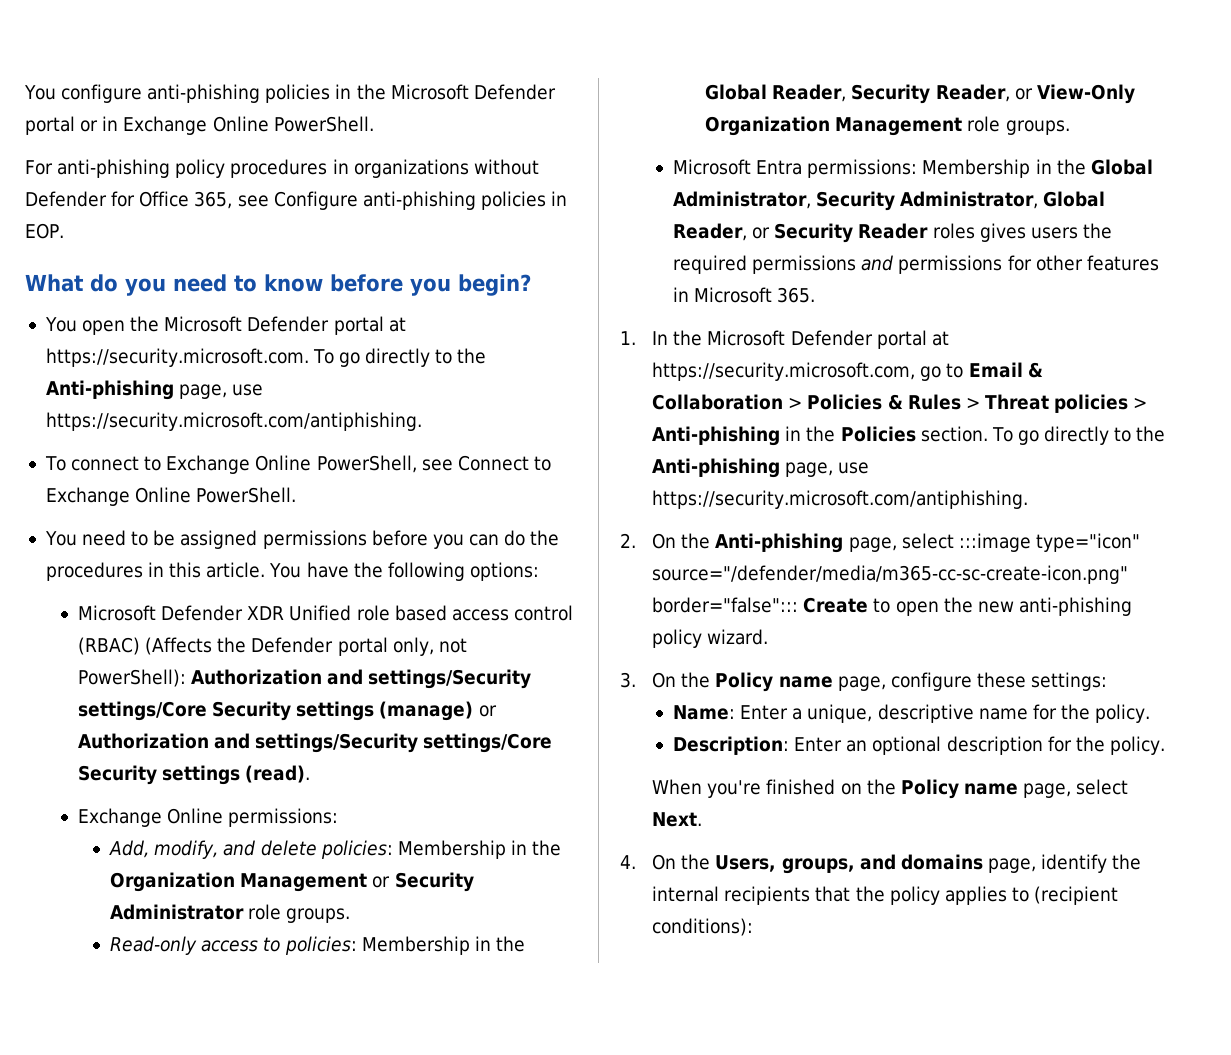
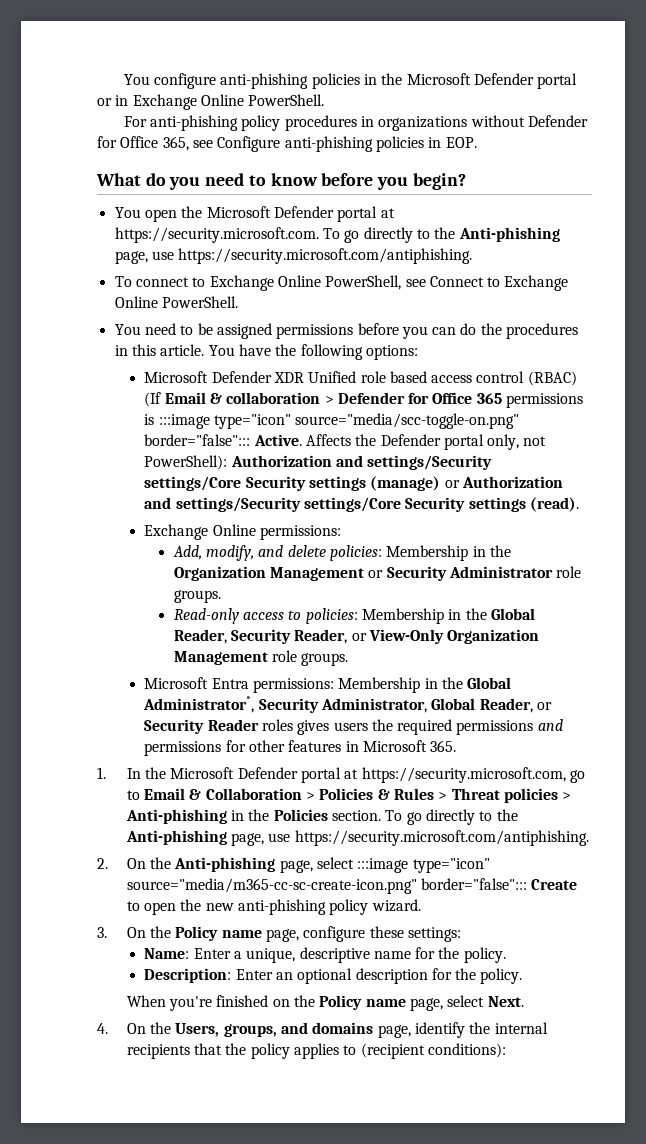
- Microsoft Defender XDR Unified role based access control (RBAC) (Affects the Defender portal only, not PowerShell): Authorization and settings/Security settings/Core Security settings (manage) or Authorization and settings/Security settings/Core Security settings (read).
+ Microsoft Defender XDR Unified role based access control (RBAC) (If Email & collaboration > Defender for Office 365 permissions is :::image type="icon" source="media/scc-toggle-on.png" border="false"::: Active. Affects the Defender portal only, not PowerShell): Authorization and settings/Security settings/Core Security settings (manage) or Authorization and settings/Security settings/Core Security settings (read).
- Microsoft Entra permissions: Membership in the Global Administrator, Security Administrator, Global Reader, or Security Reader roles gives users the required permissions and permissions for other features in Microsoft 365.
+ Microsoft Entra permissions: Membership in the Global Administrator*, Security Administrator, Global Reader, or Security Reader roles gives users the required permissions and permissions for other features in Microsoft 365.
- 2. On the Anti-phishing page, select :::image type="icon" source="/defender/media/m365-cc-sc-create-icon.png" border="false"::: Create to open the new anti-phishing policy wizard.
+ 2. On the Anti-phishing page, select :::image type="icon" source="media/m365-cc-sc-create-icon.png" border="false"::: Create to open the new anti-phishing policy wizard.

